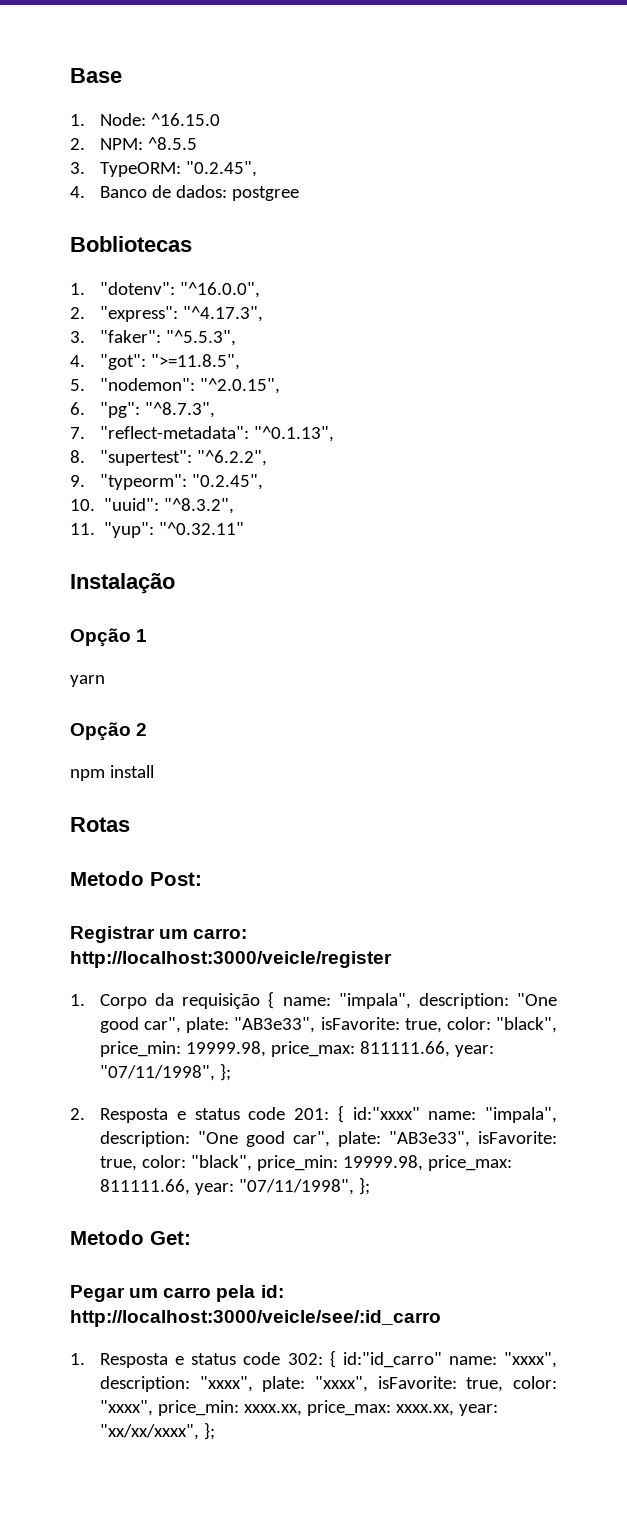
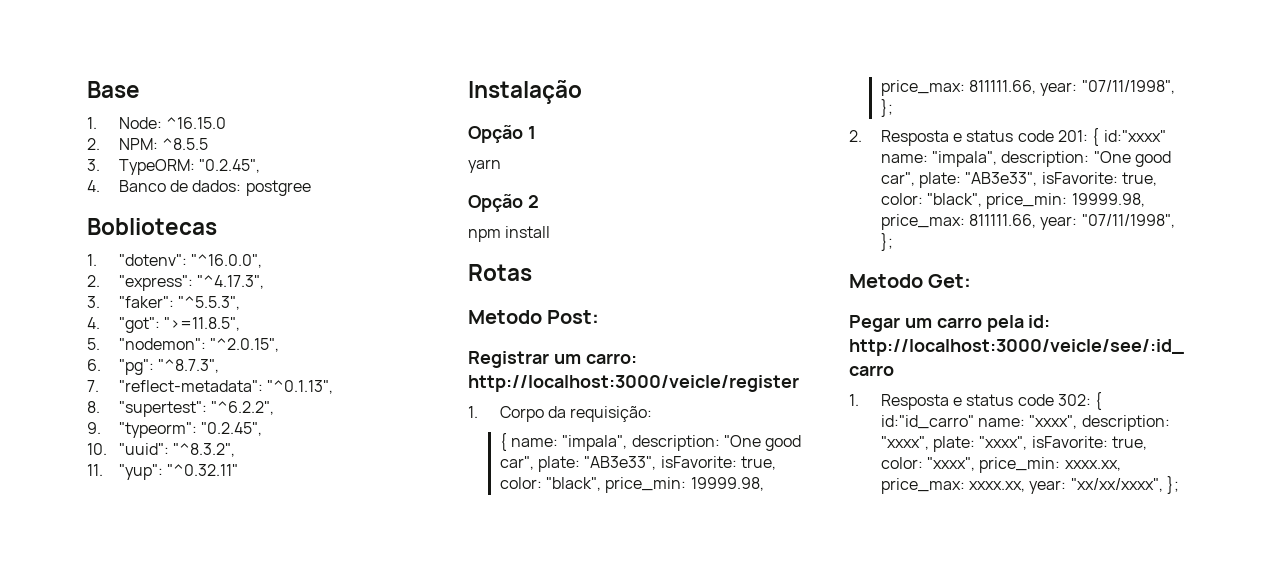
- 1. Corpo da requisição { name: "impala", description: "One good car", plate: "AB3e33", isFavorite: true, color: "black", price_min: 19999.98, price_max: 811111.66, year: "07/11/1998", };
+ 1. Corpo da requisição:
+ { name: "impala", description: "One good car", plate: "AB3e33", isFavorite: true, color: "black", price_min: 19999.98, price_max: 811111.66, year: "07/11/1998", };

